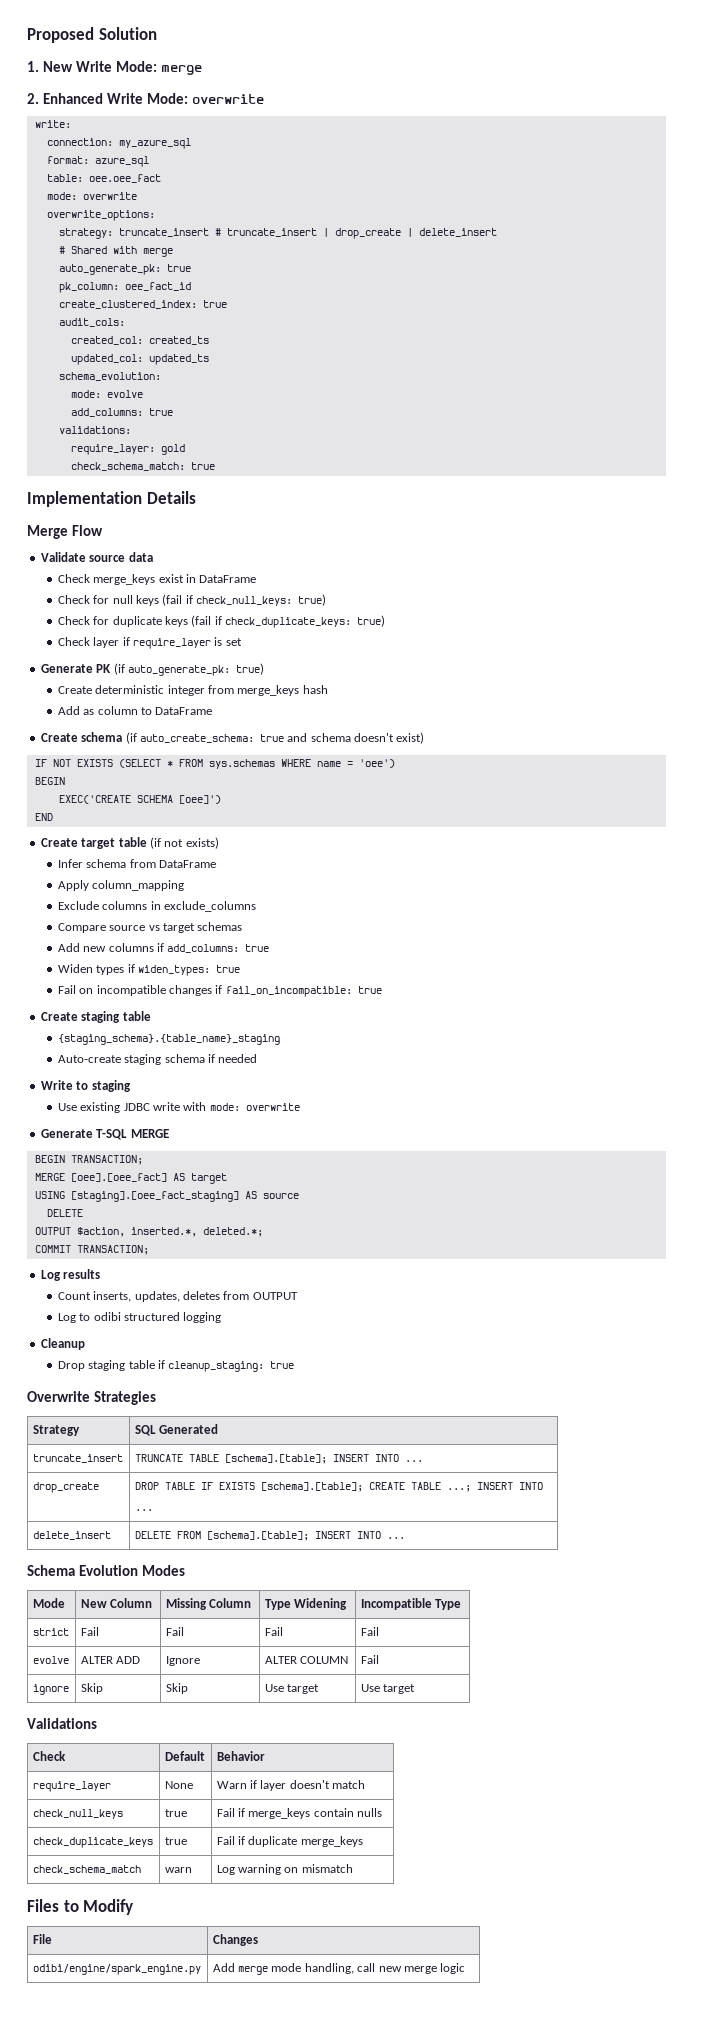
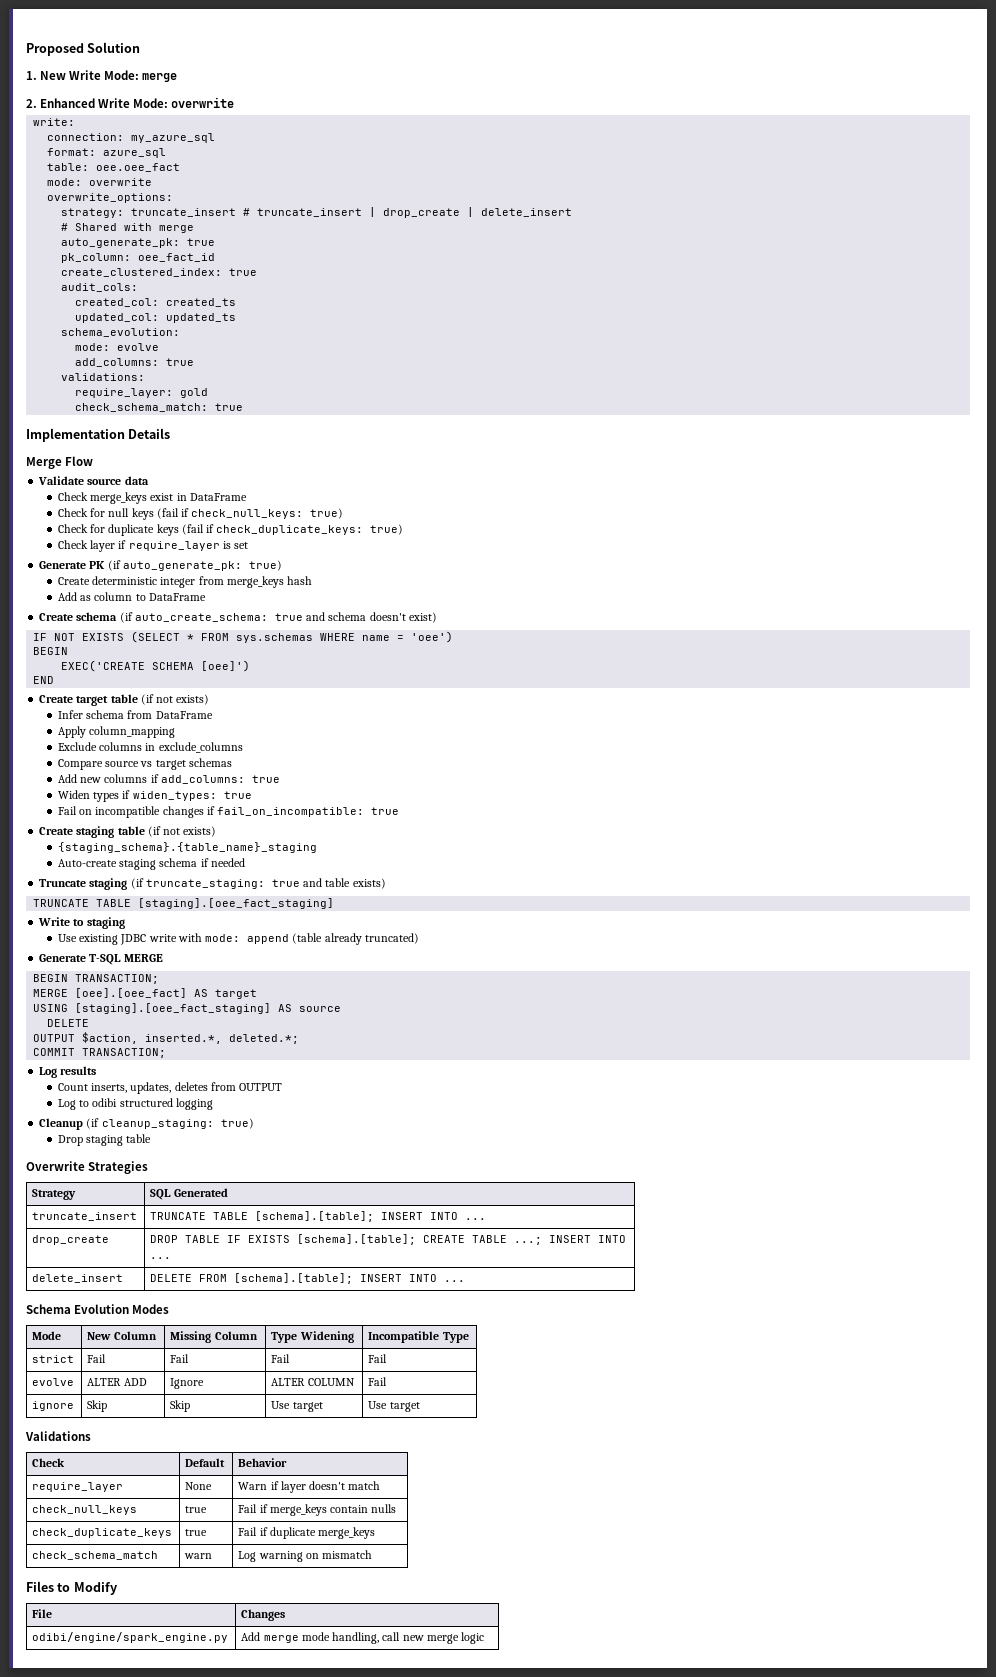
- Create staging table
+ Create staging table (if not exists)
+ Truncate staging (if truncate_staging: true and table exists)
+ TRUNCATE TABLE [staging].[oee_fact_staging]
- Use existing JDBC write with mode: overwrite
+ Use existing JDBC write with mode: append (table already truncated)
- Cleanup
+ Cleanup (if cleanup_staging: true)
- Drop staging table if cleanup_staging: true
+ Drop staging table

